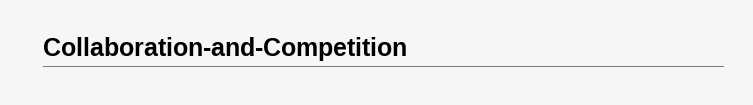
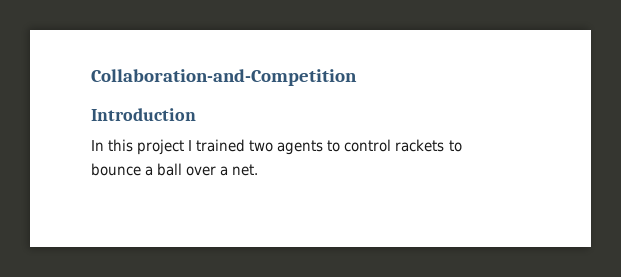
+ Introduction
+ In this project I trained two agents to control rackets to bounce a ball over a net.

